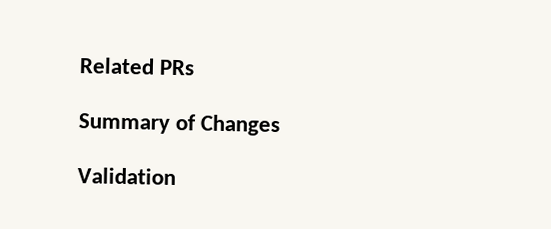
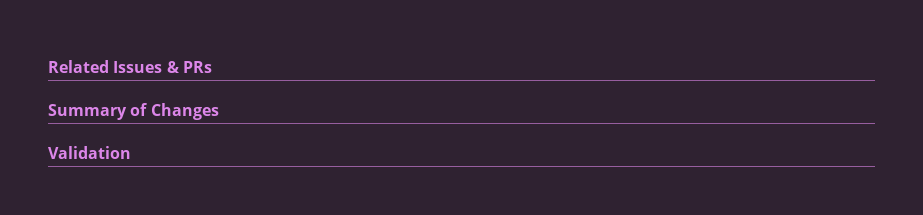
- Related PRs
+ Related Issues & PRs

